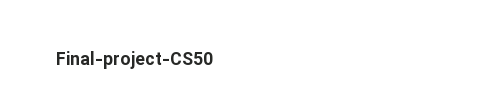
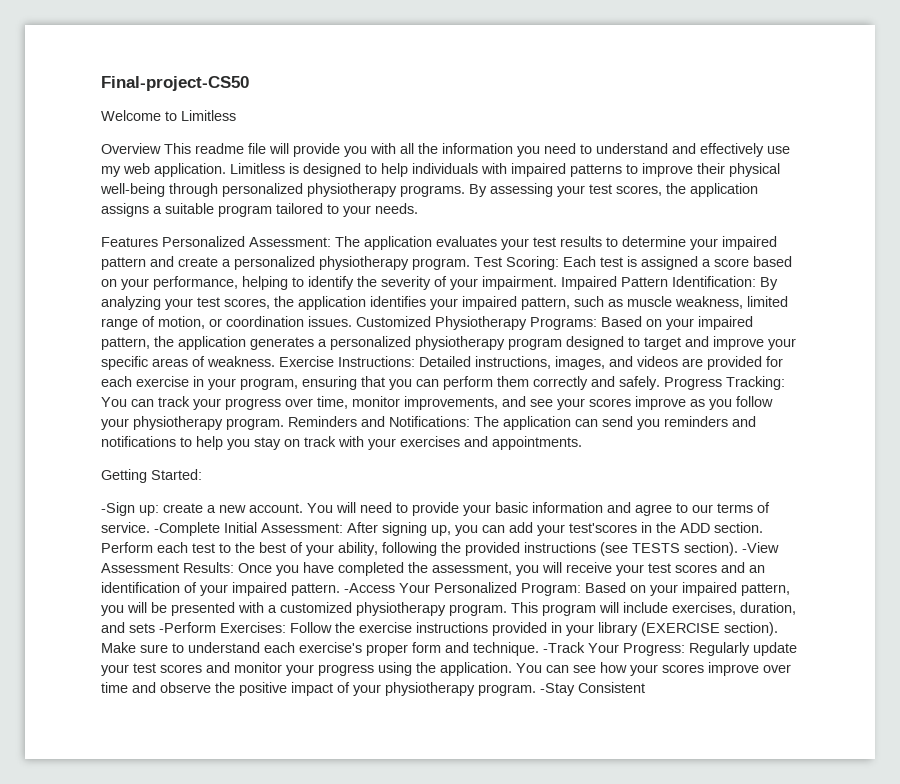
+ Welcome to Limitless
+ Overview This readme file will provide you with all the information you need to understand and effectively use my web application. Limitless is designed to help individuals with impaired patterns to improve their physical well-being through personalized physiotherapy programs. By assessing your test scores, the application assigns a suitable program tailored to your needs.
+ Features Personalized Assessment: The application evaluates your test results to determine your impaired pattern and create a personalized physiotherapy program. Test Scoring: Each test is assigned a score based on your performance, helping to identify the severity of your impairment. Impaired Pattern Identification: By analyzing your test scores, the application identifies your impaired pattern, such as muscle weakness, limited range of motion, or coordination issues. Customized Physiotherapy Programs: Based on your impaired pattern, the application generates a personalized physiotherapy program designed to target and improve your specific areas of weakness. Exercise Instructions: Detailed instructions, images, and videos are provided for each exercise in your program, ensuring that you can perform them correctly and safely. Progress Tracking: You can track your progress over time, monitor improvements, and see your scores improve as you follow your physiotherapy program. Reminders and Notifications: The application can send you reminders and notifications to help you stay on track with your exercises and appointments.
+ Getting Started:
+ -Sign up: create a new account. You will need to provide your basic information and agree to our terms of service. -Complete Initial Assessment: After signing up, you can add your test'scores in the ADD section. Perform each test to the best of your ability, following the provided instructions (see TESTS section). -View Assessment Results: Once you have completed the assessment, you will receive your test scores and an identification of your impaired pattern. -Access Your Personalized Program: Based on your impaired pattern, you will be presented with a customized physiotherapy program. This program will include exercises, duration, and sets -Perform Exercises: Follow the exercise instructions provided in your library (EXERCISE section). Make sure to understand each exercise's proper form and technique. -Track Your Progress: Regularly update your test scores and monitor your progress using the application. You can see how your scores improve over time and observe the positive impact of your physiotherapy program. -Stay Consistent

